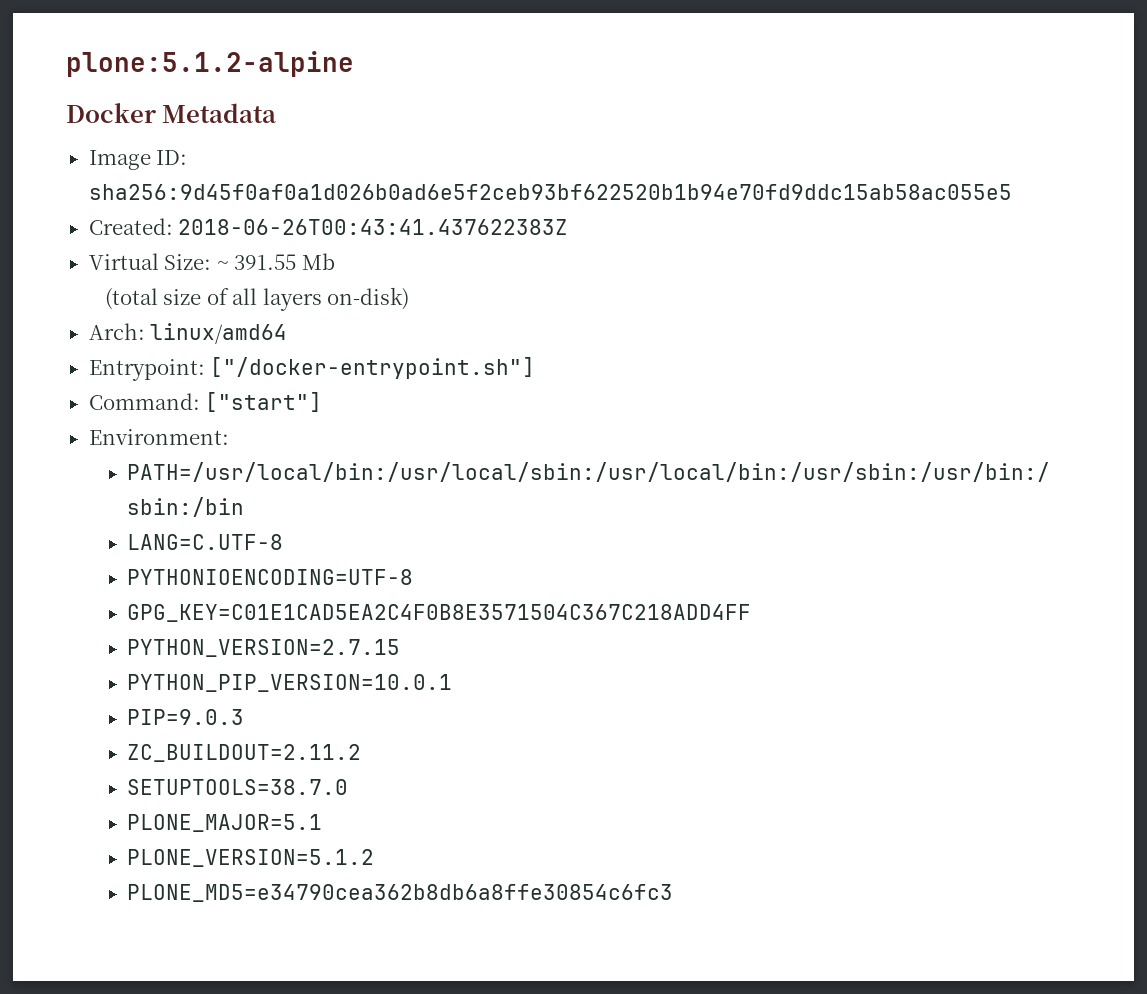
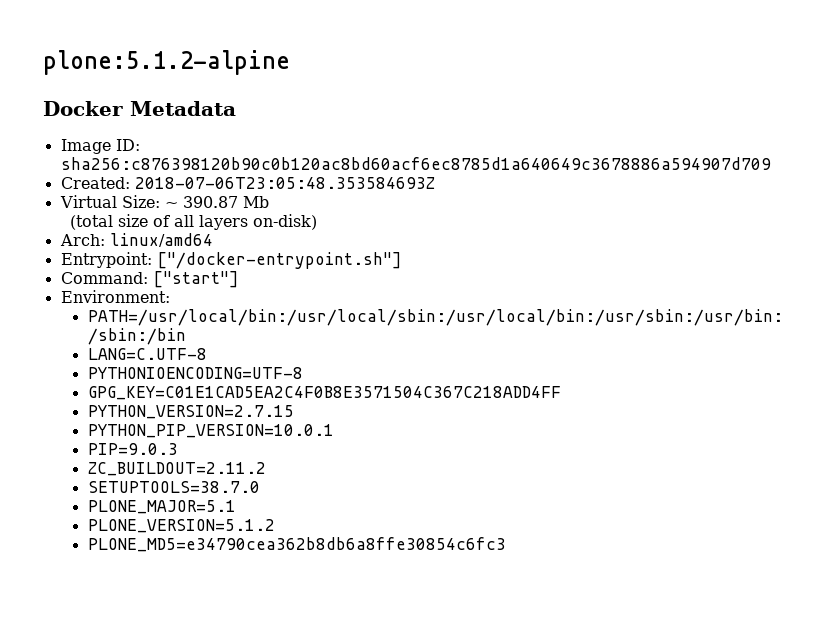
- Image ID: sha256:9d45f0af0a1d026b0ad6e5f2ceb93bf622520b1b94e70fd9ddc15ab58ac055e5
+ Image ID: sha256:c876398120b90c0b120ac8bd60acf6ec8785d1a640649c3678886a594907d709
- Created: 2018-06-26T00:43:41.437622383Z
+ Created: 2018-07-06T23:05:48.353584693Z
- Virtual Size: ~ 391.55 Mb
+ Virtual Size: ~ 390.87 Mb

